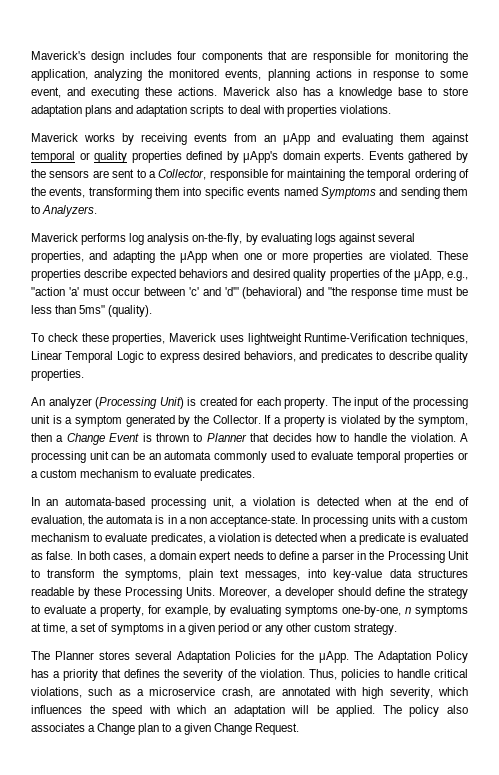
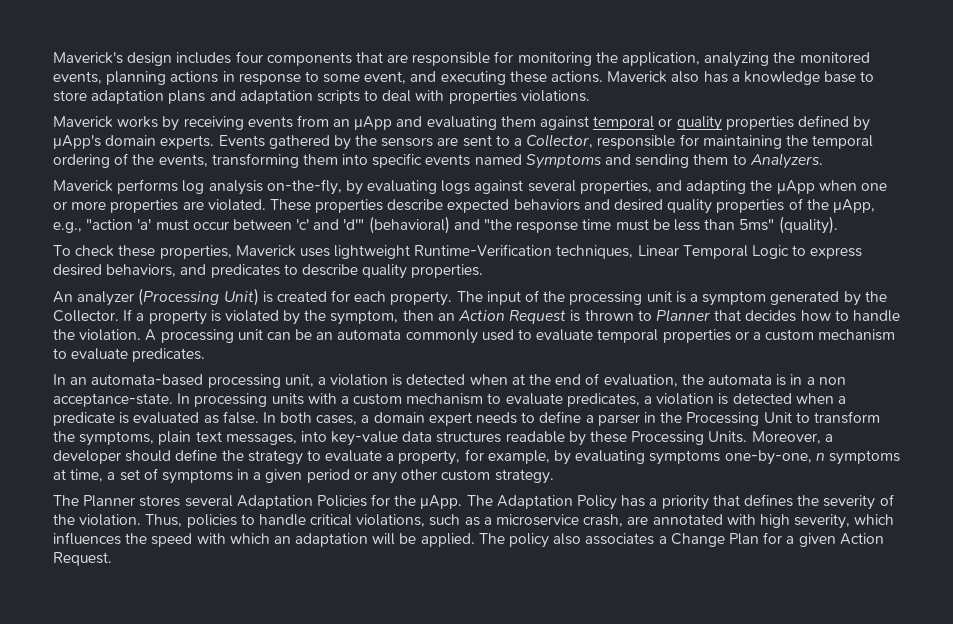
- If a property is violated by the symptom, then a Change Event is thrown to Planner that decides how to handle the violation.
+ If a property is violated by the symptom, then an Action Request is thrown to Planner that decides how to handle the violation.
- The policy also associates a Change plan to a given Change Request.
+ The policy also associates a Change Plan for a given Action Request.

